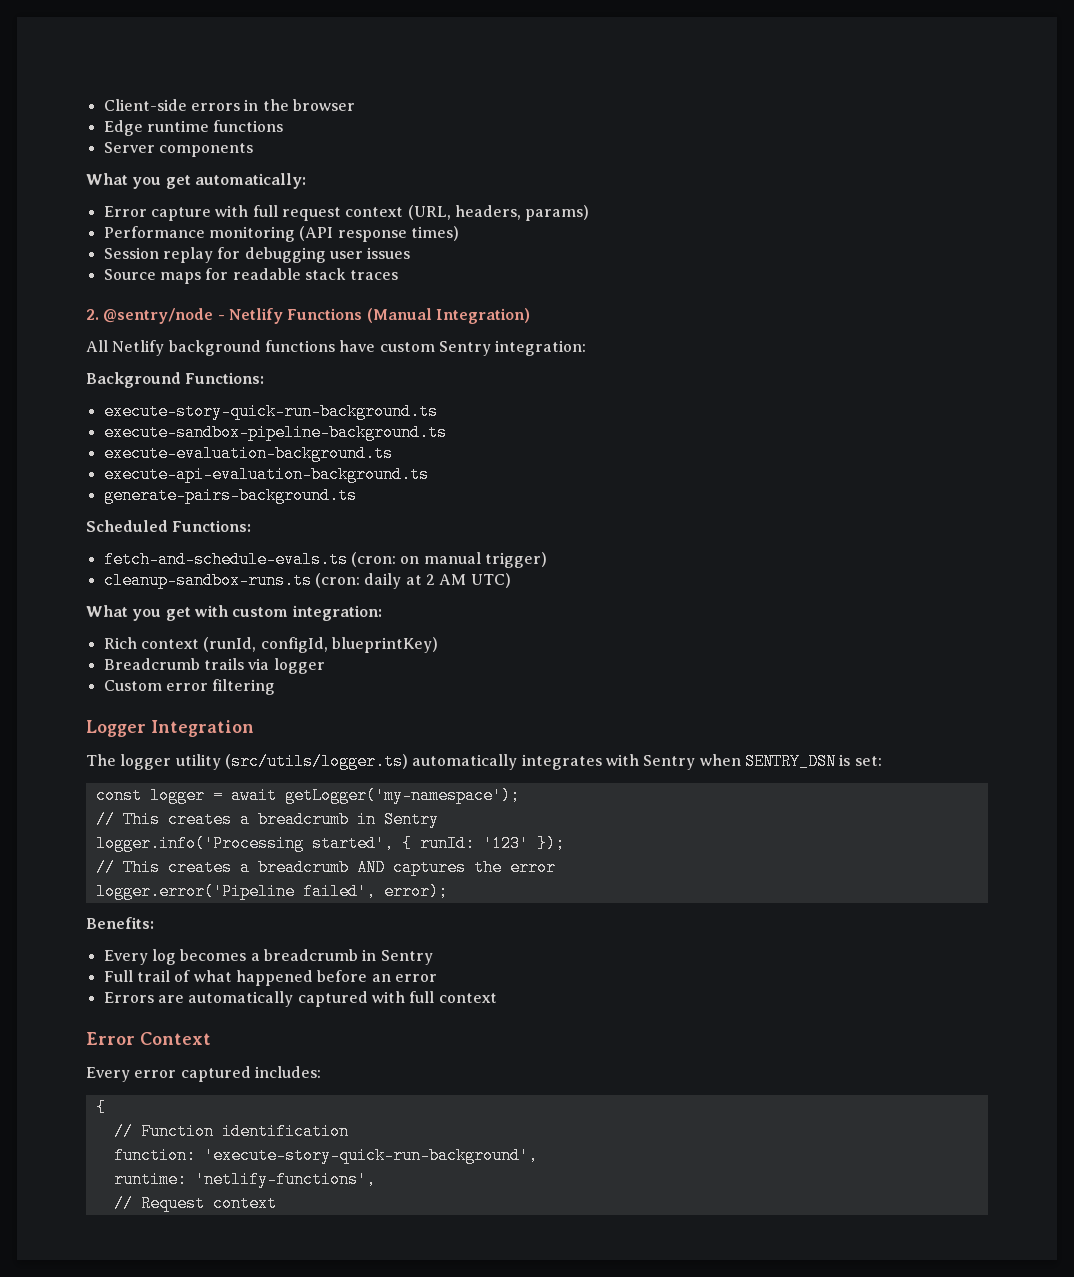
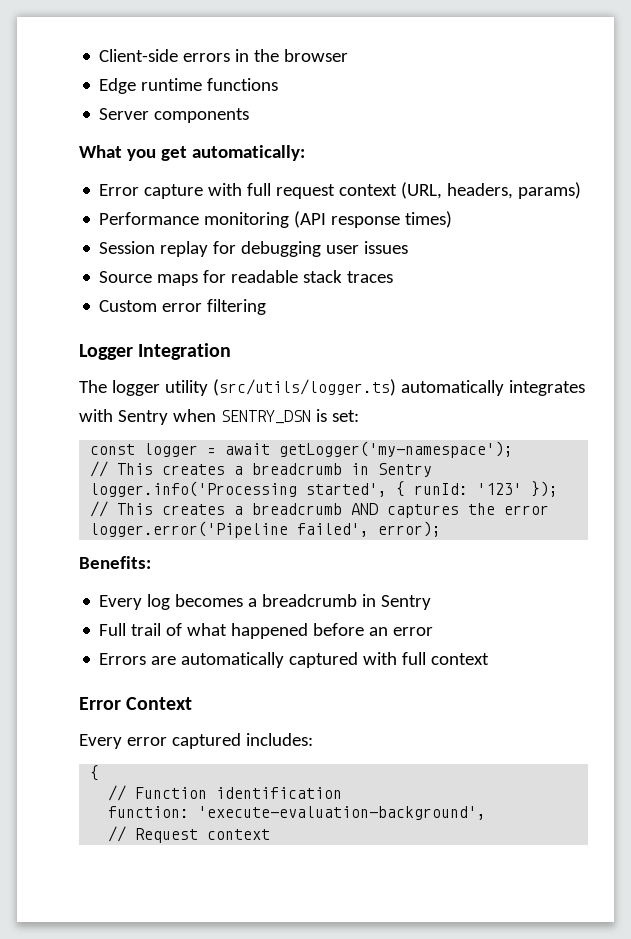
- 2. @sentry/node - Netlify Functions (Manual Integration)
- All Netlify background functions have custom Sentry integration:
- Background Functions:
- execute-story-quick-run-background.ts
- execute-sandbox-pipeline-background.ts
- execute-evaluation-background.ts
- execute-api-evaluation-background.ts
- generate-pairs-background.ts
- Scheduled Functions:
- fetch-and-schedule-evals.ts (cron: on manual trigger)
- cleanup-sandbox-runs.ts (cron: daily at 2 AM UTC)
- What you get with custom integration:
- Rich context (runId, configId, blueprintKey)
- Breadcrumb trails via logger
- function: 'execute-story-quick-run-background',
- runtime: 'netlify-functions',
+ function: 'execute-evaluation-background',

